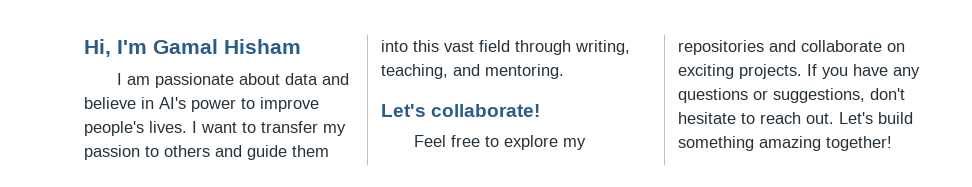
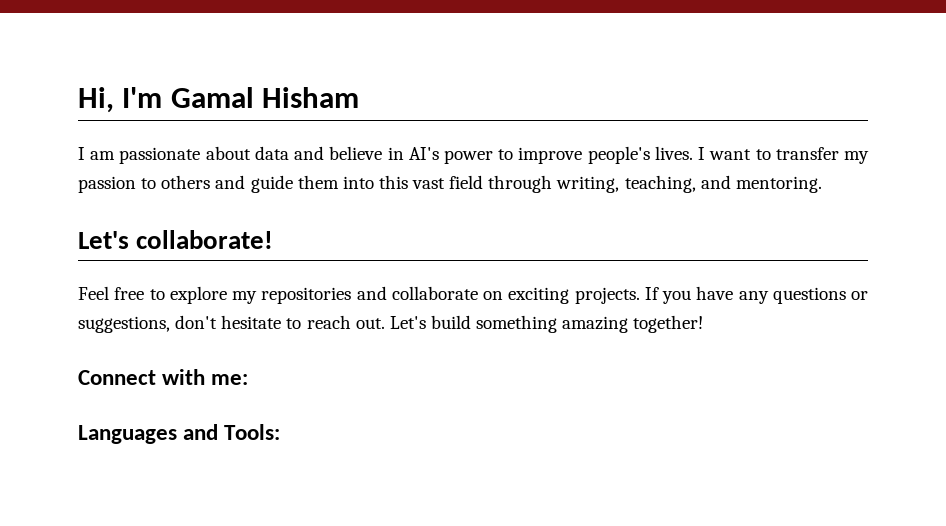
+ Connect with me:
+ Languages and Tools:

